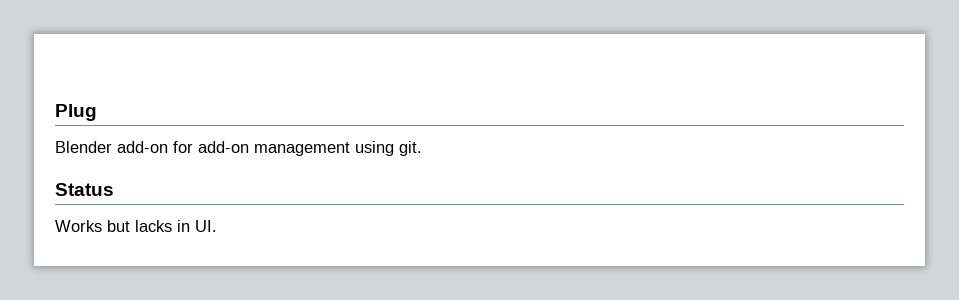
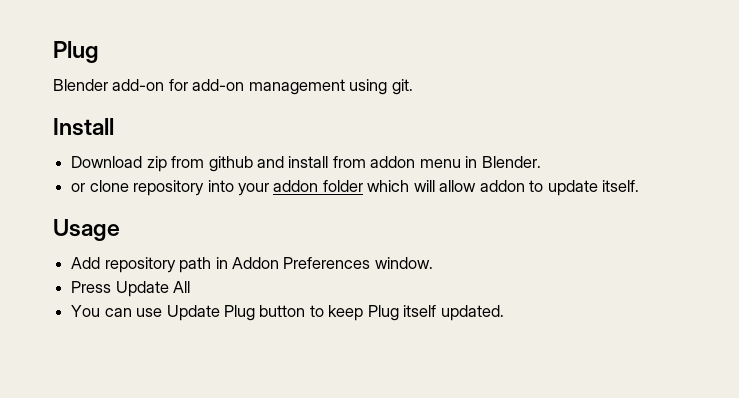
- Status
- Works but lacks in UI.
+ Install
+ Download zip from github and install from addon menu in Blender.
+ or clone repository into your addon folder which will allow addon to update itself.
+ Usage
+ Add repository path in Addon Preferences window.
+ Press Update All
+ You can use Update Plug button to keep Plug itself updated.

